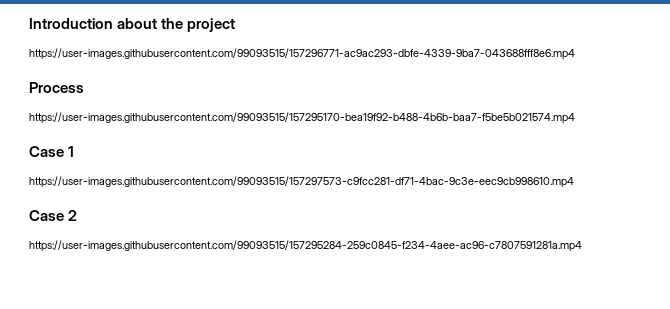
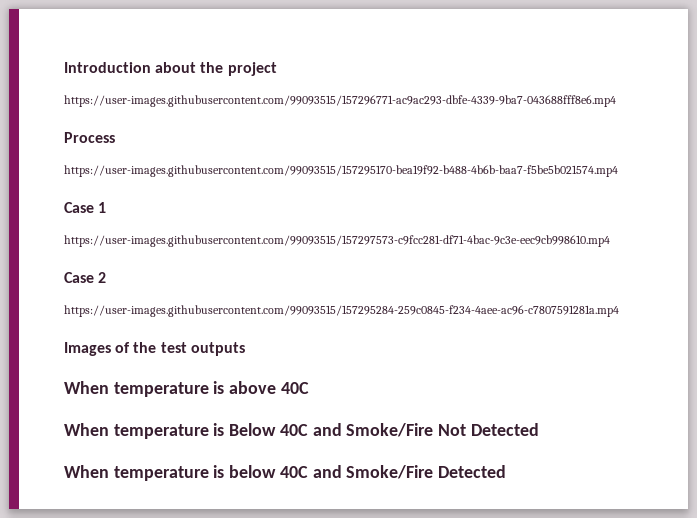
+ Images of the test outputs
+ When temperature is above 40C
+ When temperature is Below 40C and Smoke/Fire Not Detected
+ When temperature is below 40C and Smoke/Fire Detected

